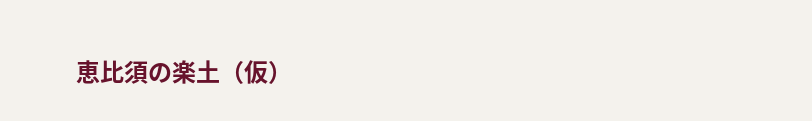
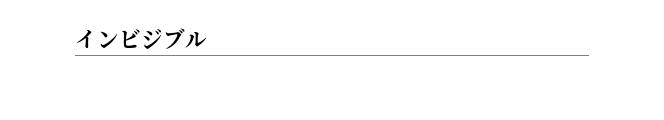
- 恵比須の楽土（仮）
+ インビジブル

